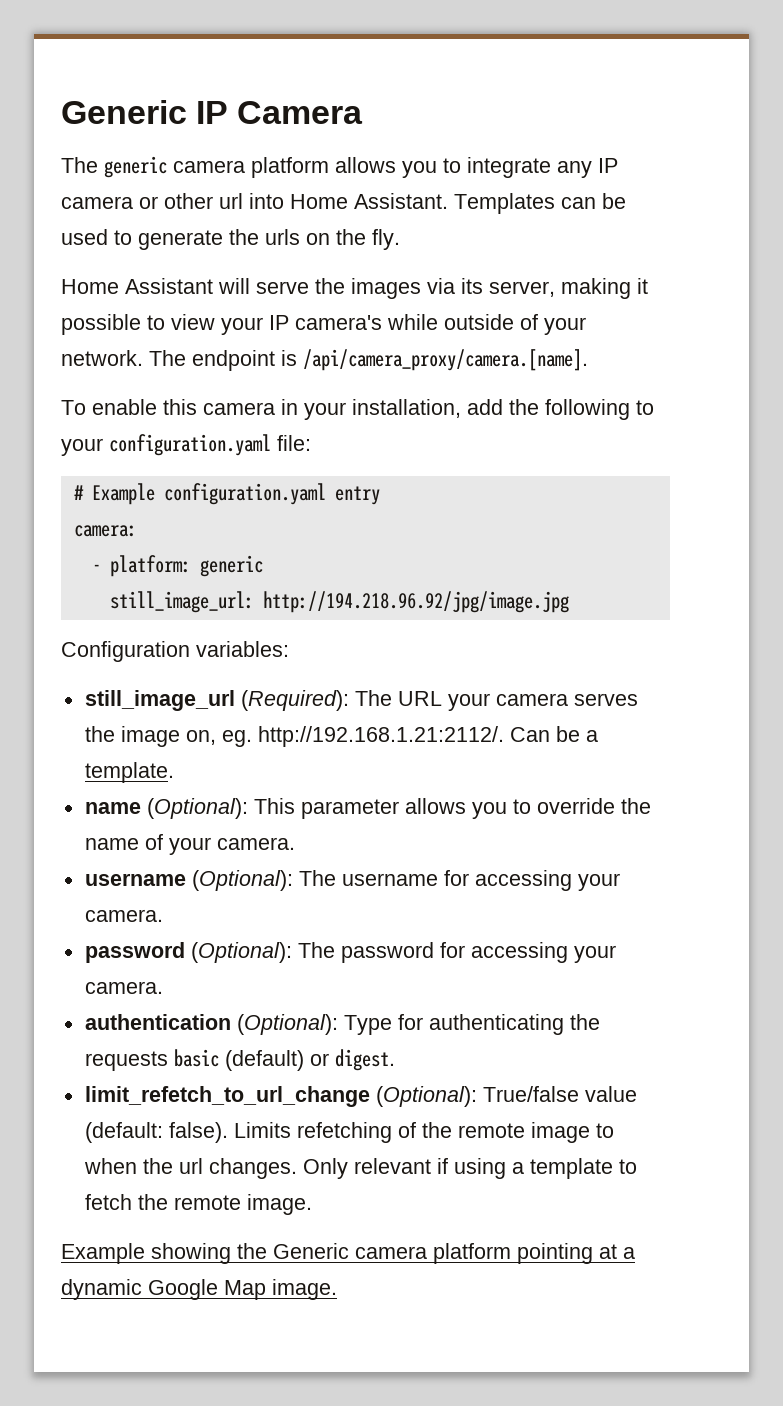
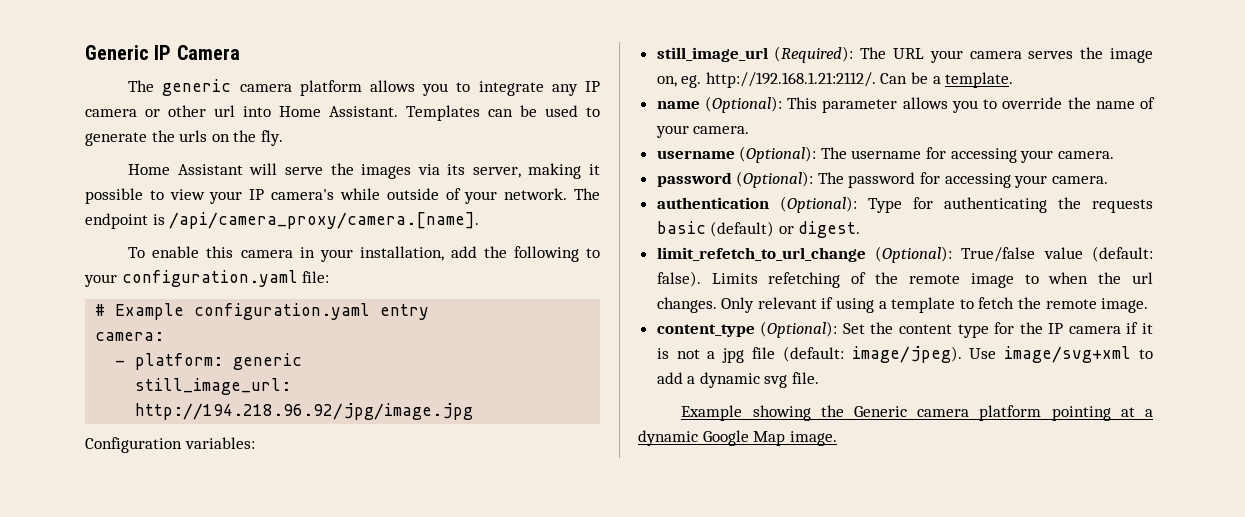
+ content_type (Optional): Set the content type for the IP camera if it is not a jpg file (default: image/jpeg). Use image/svg+xml to add a dynamic svg file.

